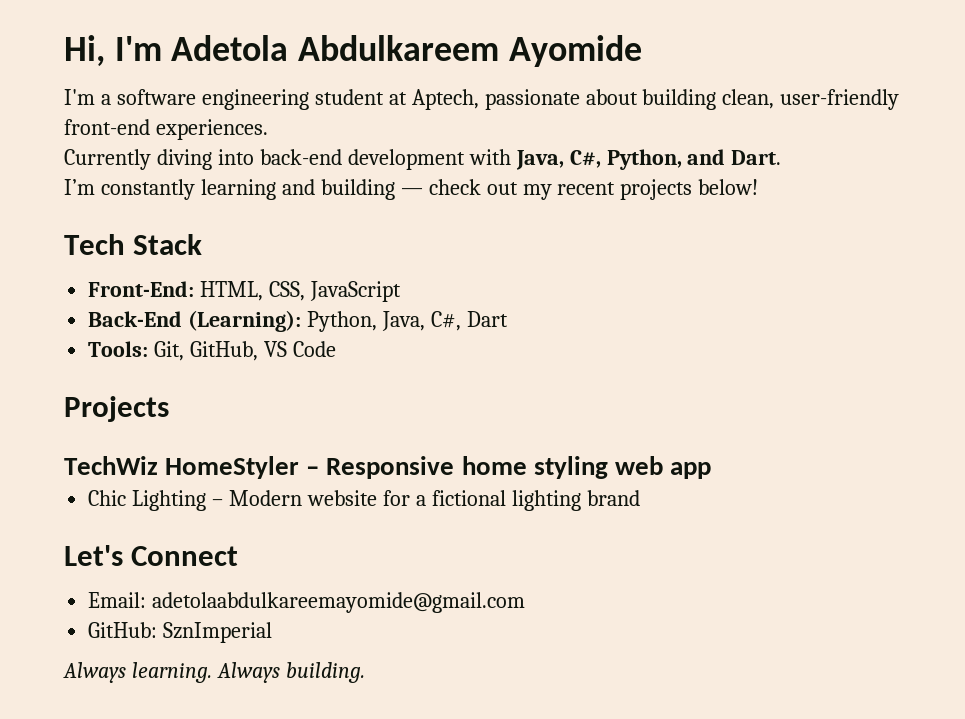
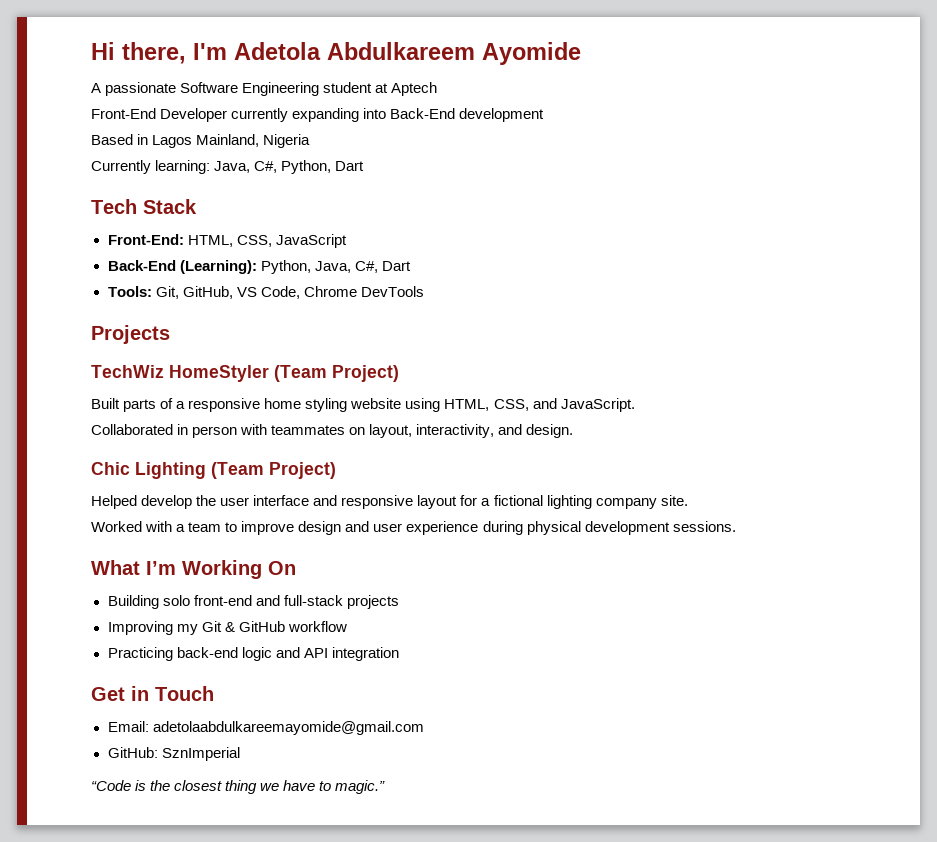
- Hi, I'm Adetola Abdulkareem Ayomide
+ Hi there, I'm Adetola Abdulkareem Ayomide
- I'm a software engineering student at Aptech, passionate about building clean, user-friendly front-end experiences.
- Currently diving into back-end development with Java, C#, Python, and Dart.
- I’m constantly learning and building — check out my recent projects below!
+ A passionate Software Engineering student at Aptech
+ Front-End Developer currently expanding into Back-End development
+ Based in Lagos Mainland, Nigeria
+ Currently learning: Java, C#, Python, Dart
- Tools: Git, GitHub, VS Code
+ Tools: Git, GitHub, VS Code, Chrome DevTools
- TechWiz HomeStyler – Responsive home styling web app
- Chic Lighting – Modern website for a fictional lighting brand
- Let's Connect
+ TechWiz HomeStyler (Team Project)
+ Built parts of a responsive home styling website using HTML, CSS, and JavaScript.
+ Collaborated in person with teammates on layout, interactivity, and design.
+ Chic Lighting (Team Project)
+ Helped develop the user interface and responsive layout for a fictional lighting company site.
+ Worked with a team to improve design and user experience during physical development sessions.
+ What I’m Working On
+ Building solo front-end and full-stack projects
+ Improving my Git & GitHub workflow
+ Practicing back-end logic and API integration
+ Get in Touch
  Email: adetolaabdulkareemayomide@gmail.com
  GitHub: SznImperial
- Always learning. Always building.
+ “Code is the closest thing we have to magic.”

